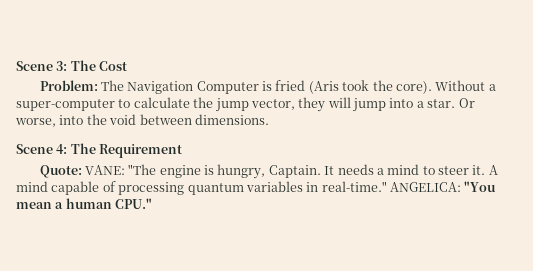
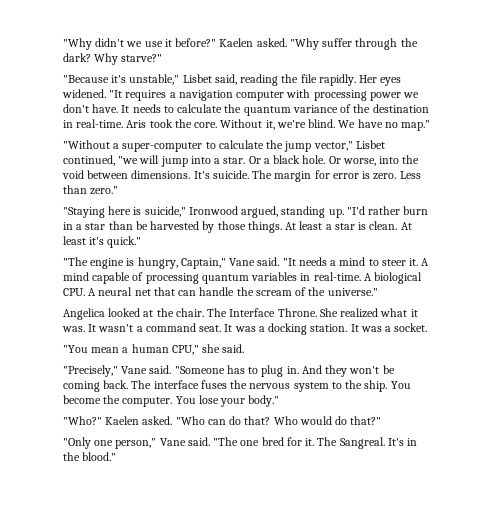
- Scene 3: The Cost
- Problem: The Navigation Computer is fried (Aris took the core). Without a super-computer to calculate the jump vector, they will jump into a star.
+ "Why didn't we use it before?" Kaelen asked. "Why suffer through the dark? Why starve?"
+ "Because it's unstable," Lisbet said, reading the file rapidly. Her eyes widened. "It requires a navigation computer with processing power we don't have. It needs to calculate the quantum variance of the destination in real-time. Aris took the core. Without it, we're blind. We have no map."
+ "Without a super-computer to calculate the jump vector," Lisbet continued, "we will jump into a star.
- Or worse, into the void between dimensions.
- Scene 4: The Requirement
- Quote: VANE: "The engine is hungry, Captain. It needs a mind to steer it.
+ Or a black hole. Or worse, into the void between dimensions. It's suicide. The margin for error is zero. Less than zero."
+ "Staying here is suicide," Ironwood argued, standing up. "I'd rather burn in a star than be harvested by those things. At least a star is clean. At least it's quick."
+ "The engine is hungry, Captain," Vane said. "It needs a mind to steer it.
- A mind capable of processing quantum variables in real-time." ANGELICA: "You mean a human CPU."
+ A mind capable of processing quantum variables in real-time. A biological CPU. A neural net that can handle the scream of the universe."
+ Angelica looked at the chair. The Interface Throne. She realized what it was. It wasn't a command seat. It was a docking station. It was a socket.
+ "You mean a human CPU," she said.
+ "Precisely," Vane said. "Someone has to plug in. And they won't be coming back. The interface fuses the nervous system to the ship. You become the computer. You lose your body."
+ "Who?" Kaelen asked. "Who can do that? Who would do that?"
+ "Only one person," Vane said. "The one bred for it. The Sangreal. It's in the blood."

